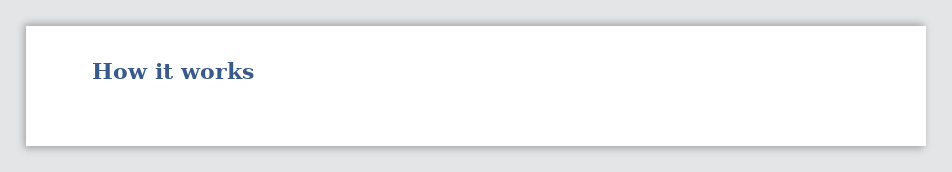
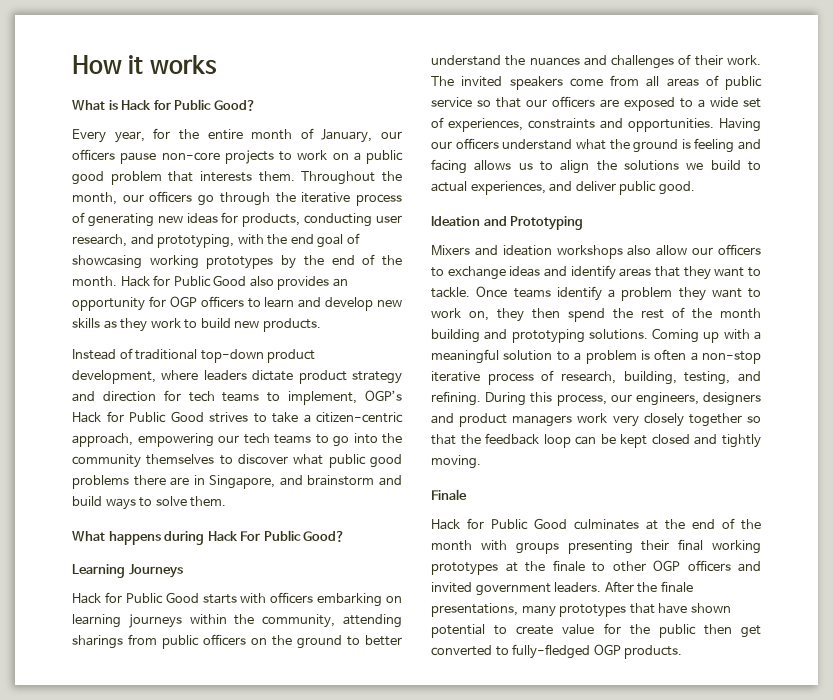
+ What is Hack for Public Good?
+ Every year, for the entire month of January, our officers pause non-core projects to work on a public good problem that interests them. Throughout the month, our officers go through the iterative process of generating new ideas for products, conducting user research, and prototyping, with the end goal of showcasing working prototypes by the end of the month. Hack for Public Good also provides an opportunity for OGP officers to learn and develop new skills as they work to build new products.
+ Instead of traditional top-down product development, where leaders dictate product strategy and direction for tech teams to implement, OGP’s Hack for Public Good strives to take a citizen-centric approach, empowering our tech teams to go into the community themselves to discover what public good problems there are in Singapore, and brainstorm and build ways to solve them.
+ What happens during Hack For Public Good?
+ Learning Journeys
+ Hack for Public Good starts with officers embarking on learning journeys within the community, attending sharings from public officers on the ground to better understand the nuances and challenges of their work. The invited speakers come from all areas of public service so that our officers are exposed to a wide set of experiences, constraints and opportunities. Having our officers understand what the ground is feeling and facing allows us to align the solutions we build to actual experiences, and deliver public good.
+ Ideation and Prototyping
+ Mixers and ideation workshops also allow our officers to exchange ideas and identify areas that they want to tackle. Once teams identify a problem they want to work on, they then spend the rest of the month building and prototyping solutions. Coming up with a meaningful solution to a problem is often a non-stop iterative process of research, building, testing, and refining. During this process, our engineers, designers and product managers work very closely together so that the feedback loop can be kept closed and tightly moving.
+ Finale
+ Hack for Public Good culminates at the end of the month with groups presenting their final working prototypes at the finale to other OGP officers and invited government leaders. After the finale presentations, many prototypes that have shown potential to create value for the public then get converted to fully-fledged OGP products.

